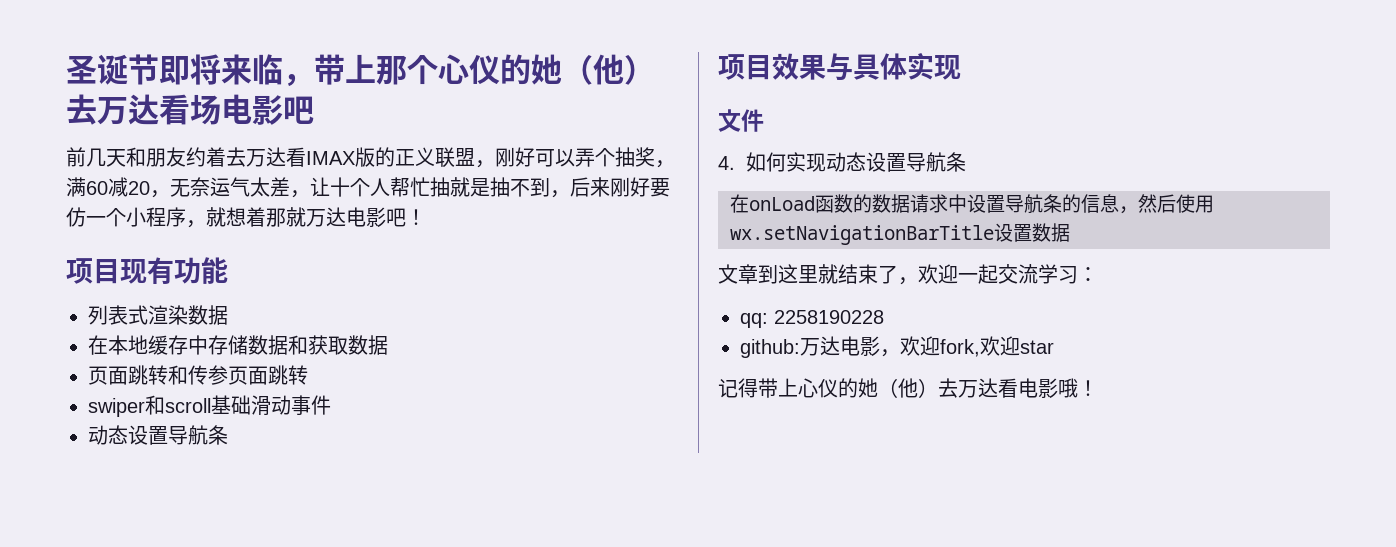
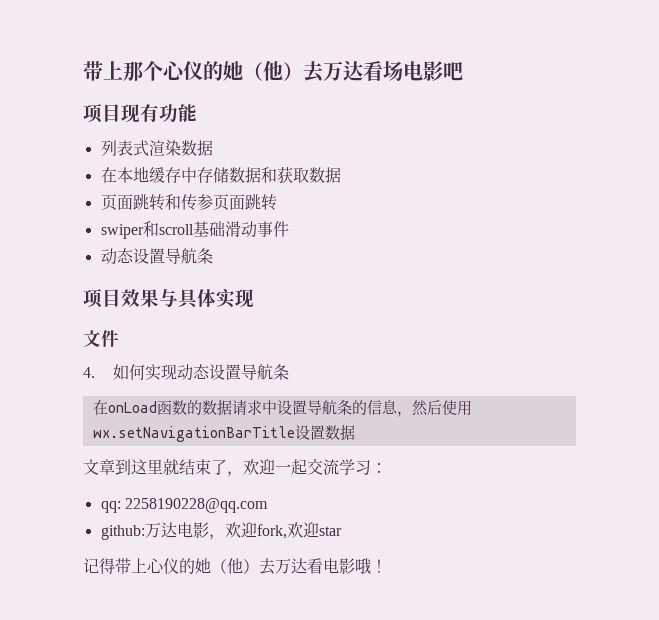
- 圣诞节即将来临，带上那个心仪的她（他）去万达看场电影吧
+ 带上那个心仪的她（他）去万达看场电影吧
- 前几天和朋友约着去万达看IMAX版的正义联盟，刚好可以弄个抽奖，满60减20，无奈运气太差，让十个人帮忙抽就是抽不到，后来刚好要仿一个小程序，就想着那就万达电影吧！
- qq: 2258190228
+ qq: 2258190228@qq.com

